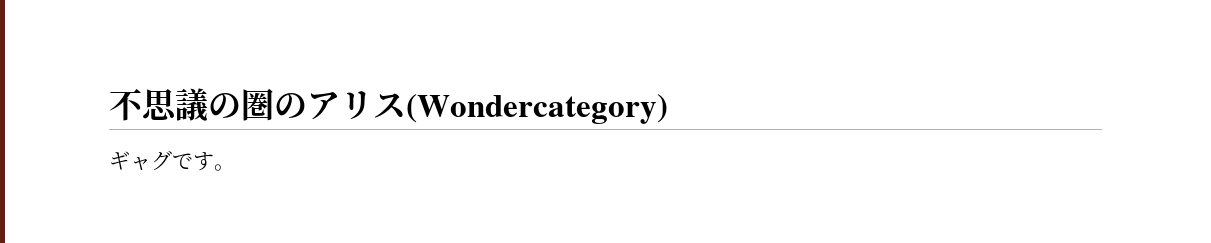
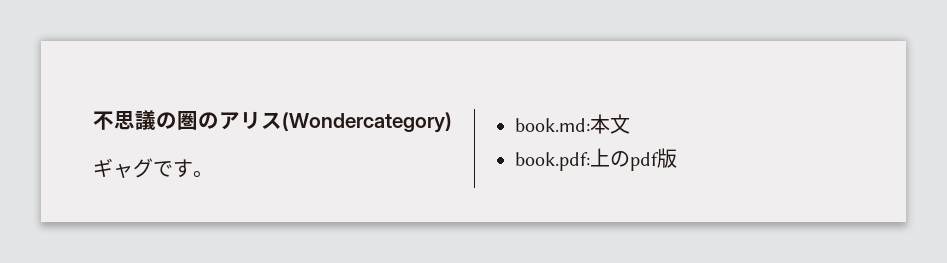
+ book.md:本文
+ book.pdf:上のpdf版

